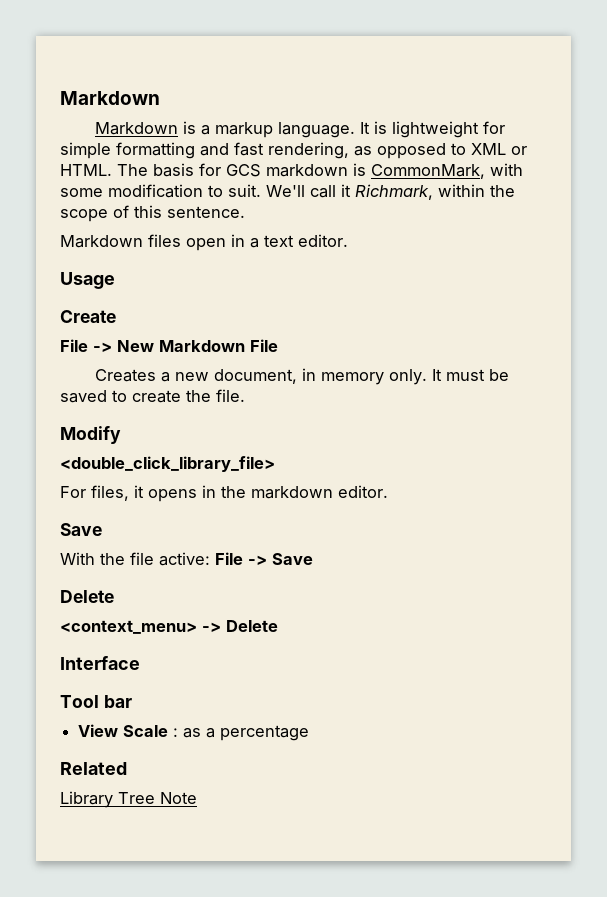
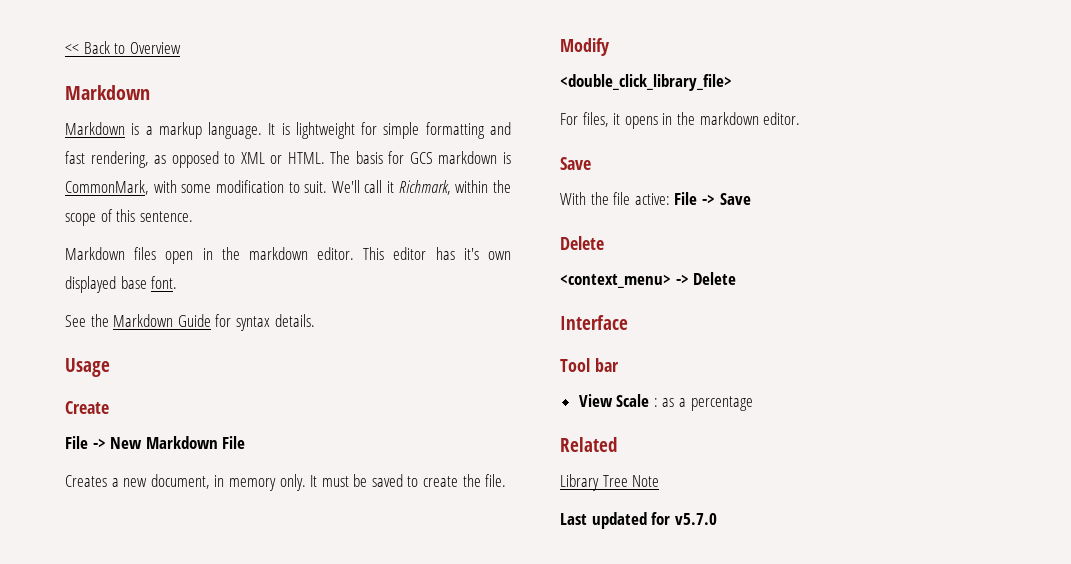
+ << Back to Overview
- Markdown files open in a text editor.
+ Markdown files open in the markdown editor. This editor has it's own displayed base font.
+ See the Markdown Guide for syntax details.
+ Last updated for v5.7.0

